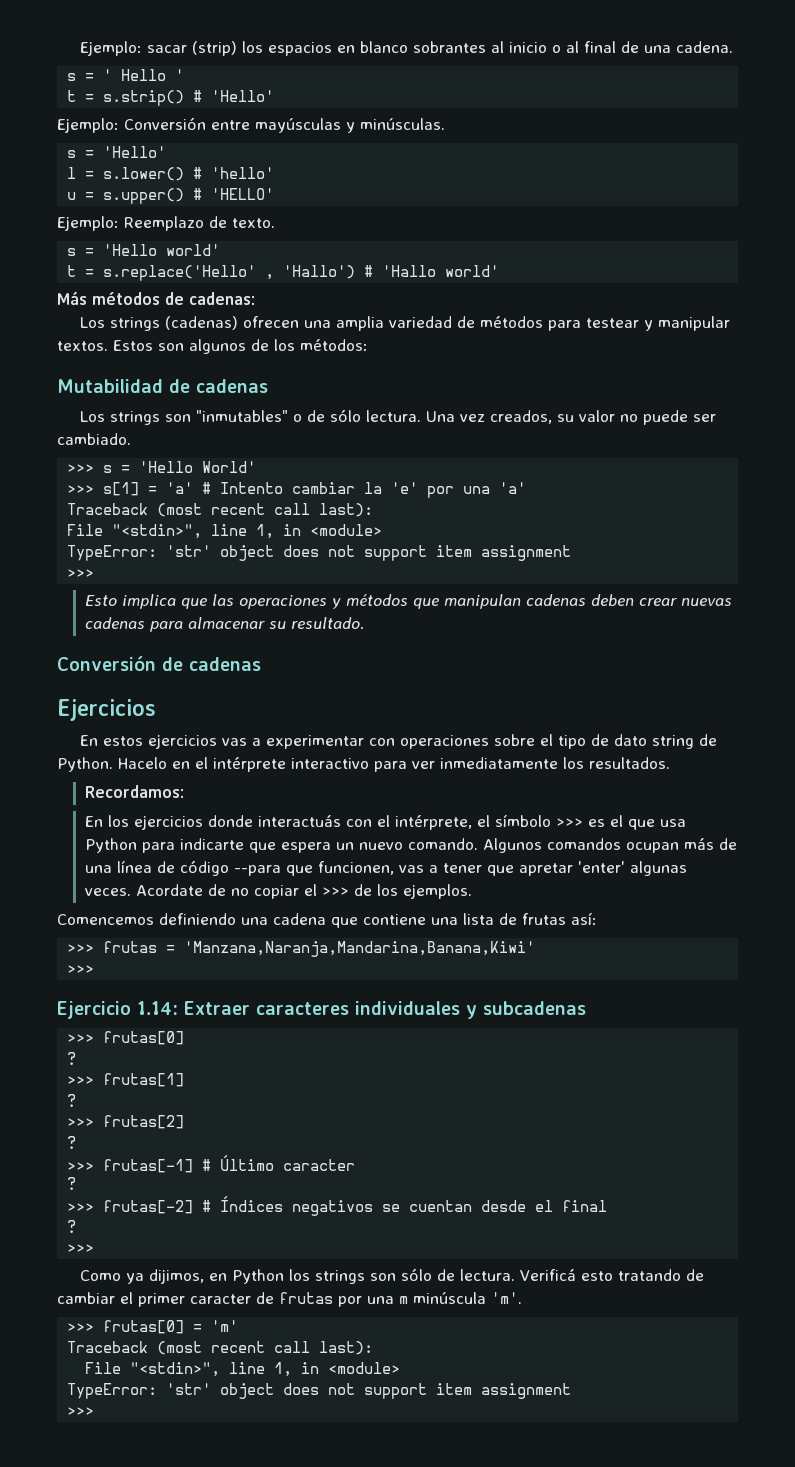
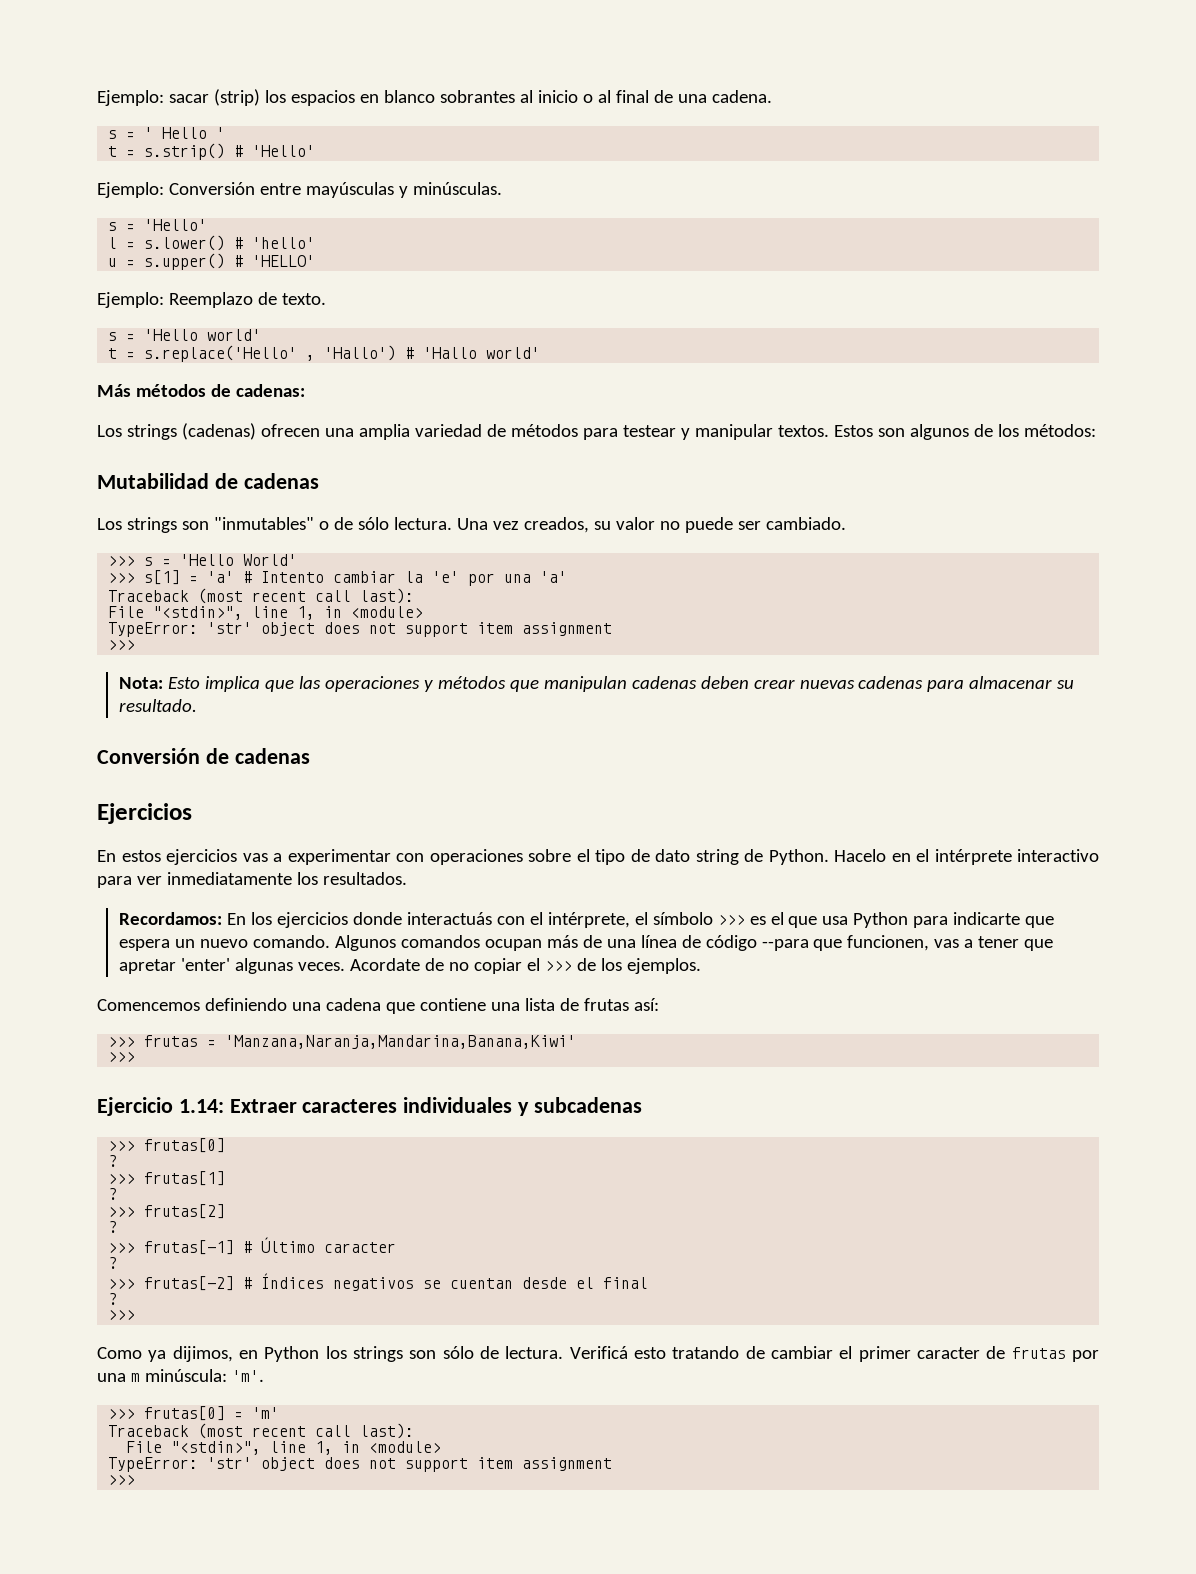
- Esto implica que las operaciones y métodos que manipulan cadenas deben crear nuevas cadenas para almacenar su resultado.
+ Nota: Esto implica que las operaciones y métodos que manipulan cadenas deben crear nuevas cadenas para almacenar su resultado.
- Recordamos:
- En los ejercicios donde interactuás con el intérprete, el símbolo >>> es el que usa Python para indicarte que espera un nuevo comando.
+ Recordamos: En los ejercicios donde interactuás con el intérprete, el símbolo >>> es el que usa Python para indicarte que espera un nuevo comando.
- Verificá esto tratando de cambiar el primer caracter de frutas por una m minúscula 'm'.
+ Verificá esto tratando de cambiar el primer caracter de frutas por una m minúscula: 'm'.

